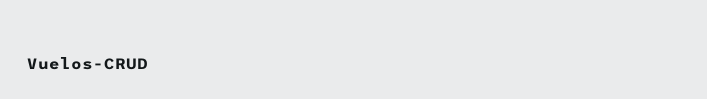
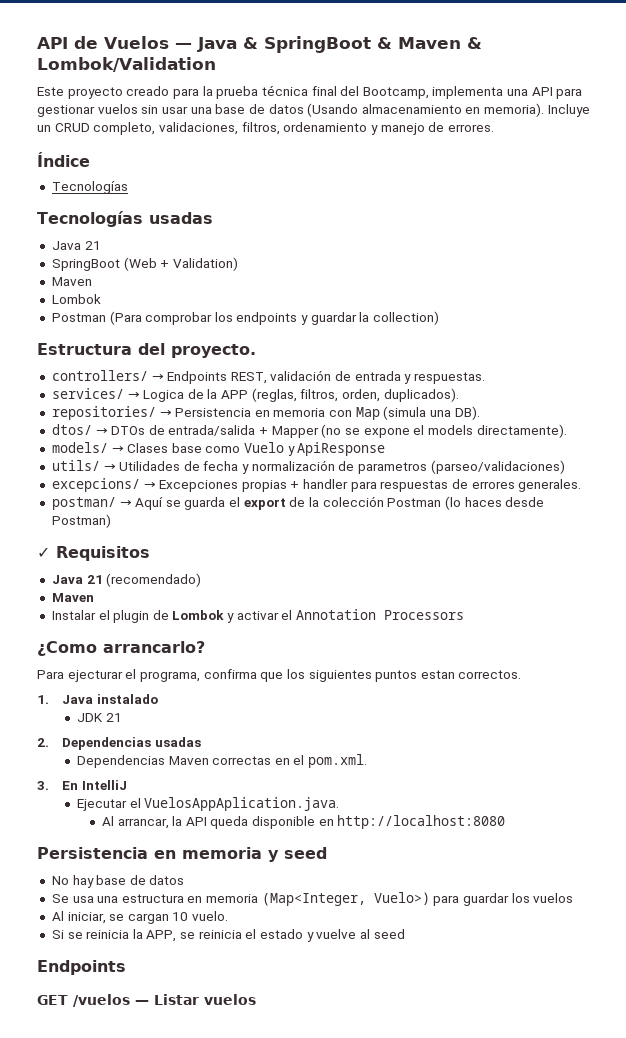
- Vuelos-CRUD
+ API de Vuelos — Java & SpringBoot & Maven & Lombok/Validation
+ Este proyecto creado para la prueba técnica final del Bootcamp, implementa una API para gestionar vuelos sin usar una base de datos (Usando almacenamiento en memoria). Incluye un CRUD completo, validaciones, filtros, ordenamiento y manejo de errores.
+ Índice
+ Tecnologías
+ Tecnologías usadas
+ Java 21
+ SpringBoot (Web + Validation)
+ Maven
+ Lombok
+ Postman (Para comprobar los endpoints y guardar la collection)
+ Estructura del proyecto.
+ controllers/ → Endpoints REST, validación de entrada y respuestas.
+ services/ → Logica de la APP (reglas, filtros, orden, duplicados).
+ repositories/ → Persistencia en memoria con Map (simula una DB).
+ dtos/ → DTOs de entrada/salida + Mapper (no se expone el models directamente).
+ models/ → Clases base como Vuelo y ApiResponse
+ utils/ → Utilidades de fecha y normalización de parametros (parseo/validaciones)
+ excepcions/ → Excepciones propias + handler para respuestas de errores generales.
+ postman/ → Aquí se guarda el export de la colección Postman (lo haces desde Postman)
+ ✓ Requisitos
+ Java 21 (recomendado)
+ Maven
+ Instalar el plugin de Lombok y activar el Annotation Processors
+ ¿Como arrancarlo?
+ Para ejecturar el programa, confirma que los siguientes puntos estan correctos.
+ 1. Java instalado
+ JDK 21
+ 2. Dependencias usadas
+ Dependencias Maven correctas en el pom.xml.
+ 3. En IntelliJ
+ Ejecutar el VuelosAppAplication.java.
+ Al arrancar, la API queda disponible en http://localhost:8080
+ Persistencia en memoria y seed
+ No hay base de datos
+ Se usa una estructura en memoria (Map<Integer, Vuelo>) para guardar los vuelos
+ Al iniciar, se cargan 10 vuelo.
+ Si se reinicia la APP, se reinicia el estado y vuelve al seed
+ Endpoints
+ GET /vuelos — Listar vuelos

